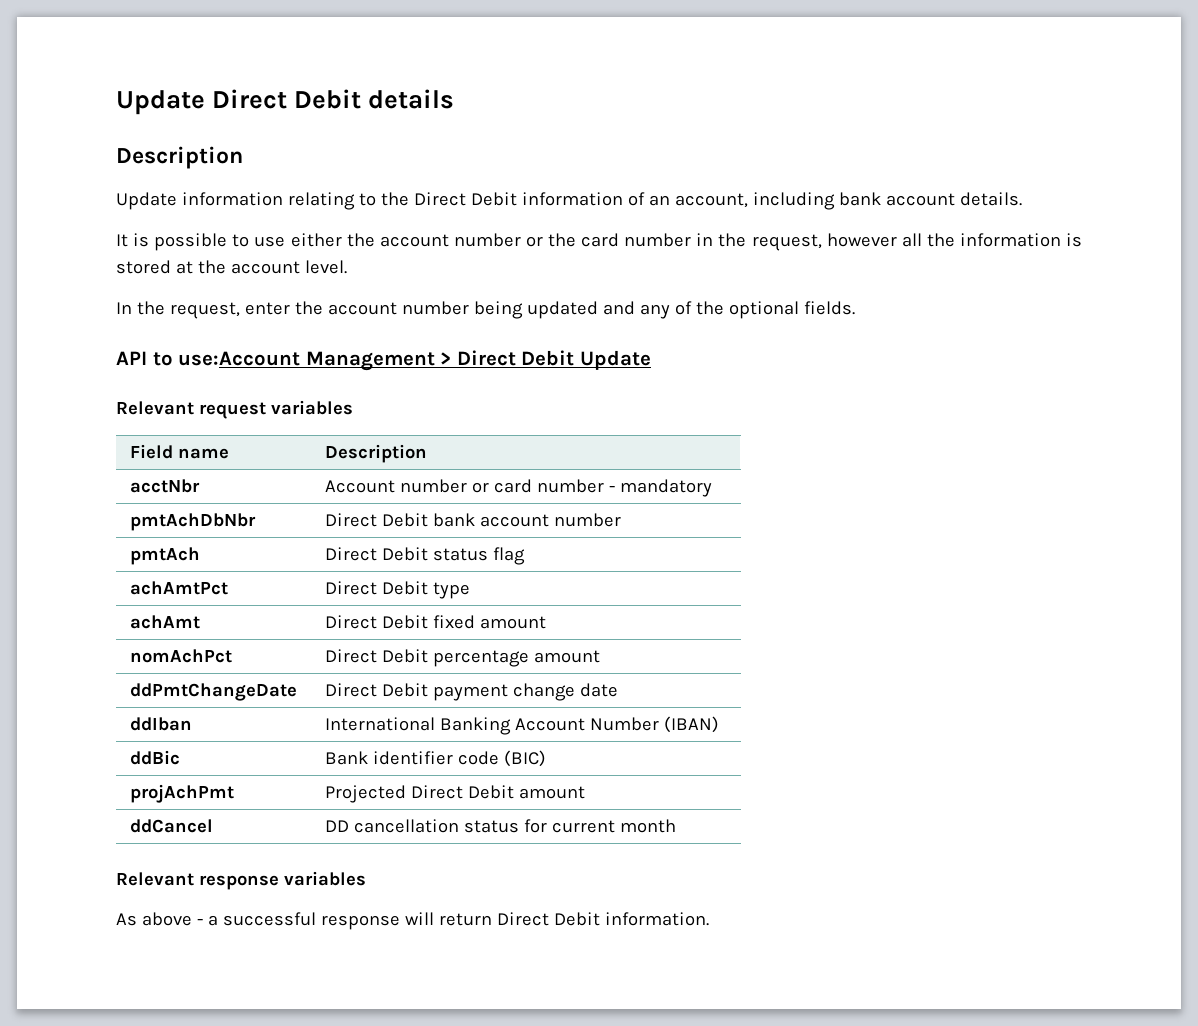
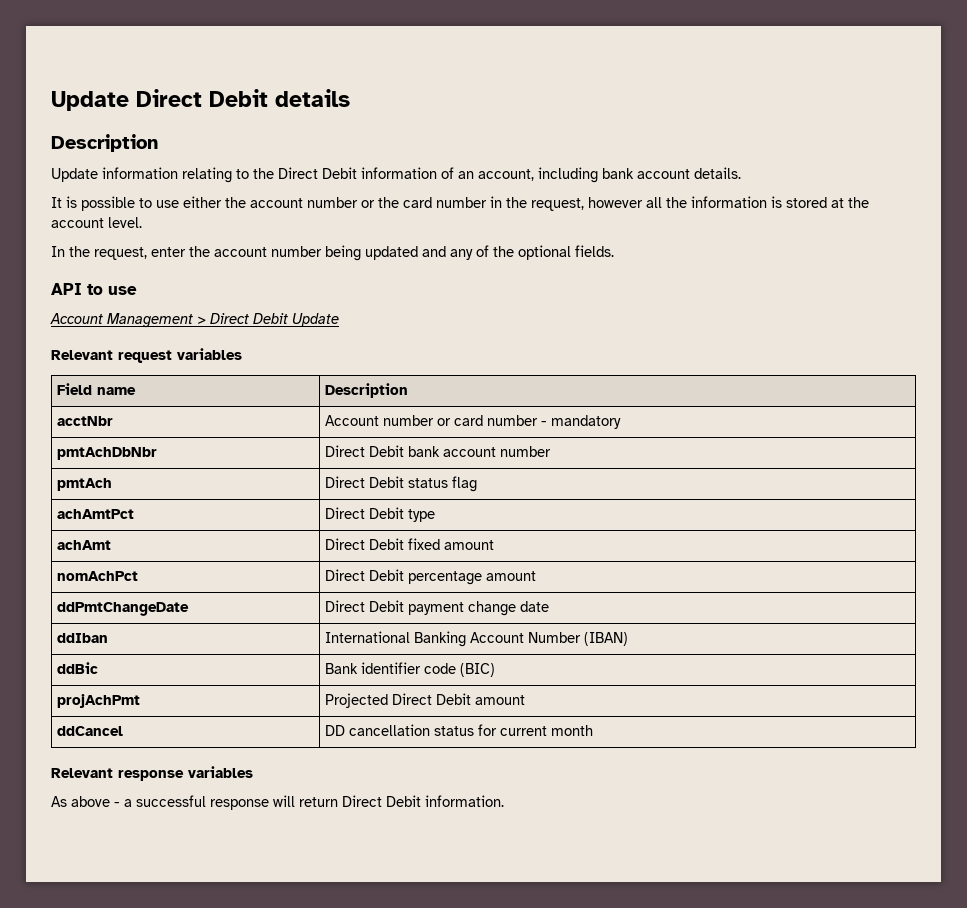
- API to use:Account Management > Direct Debit Update
+ API to use
+ Account Management > Direct Debit Update

